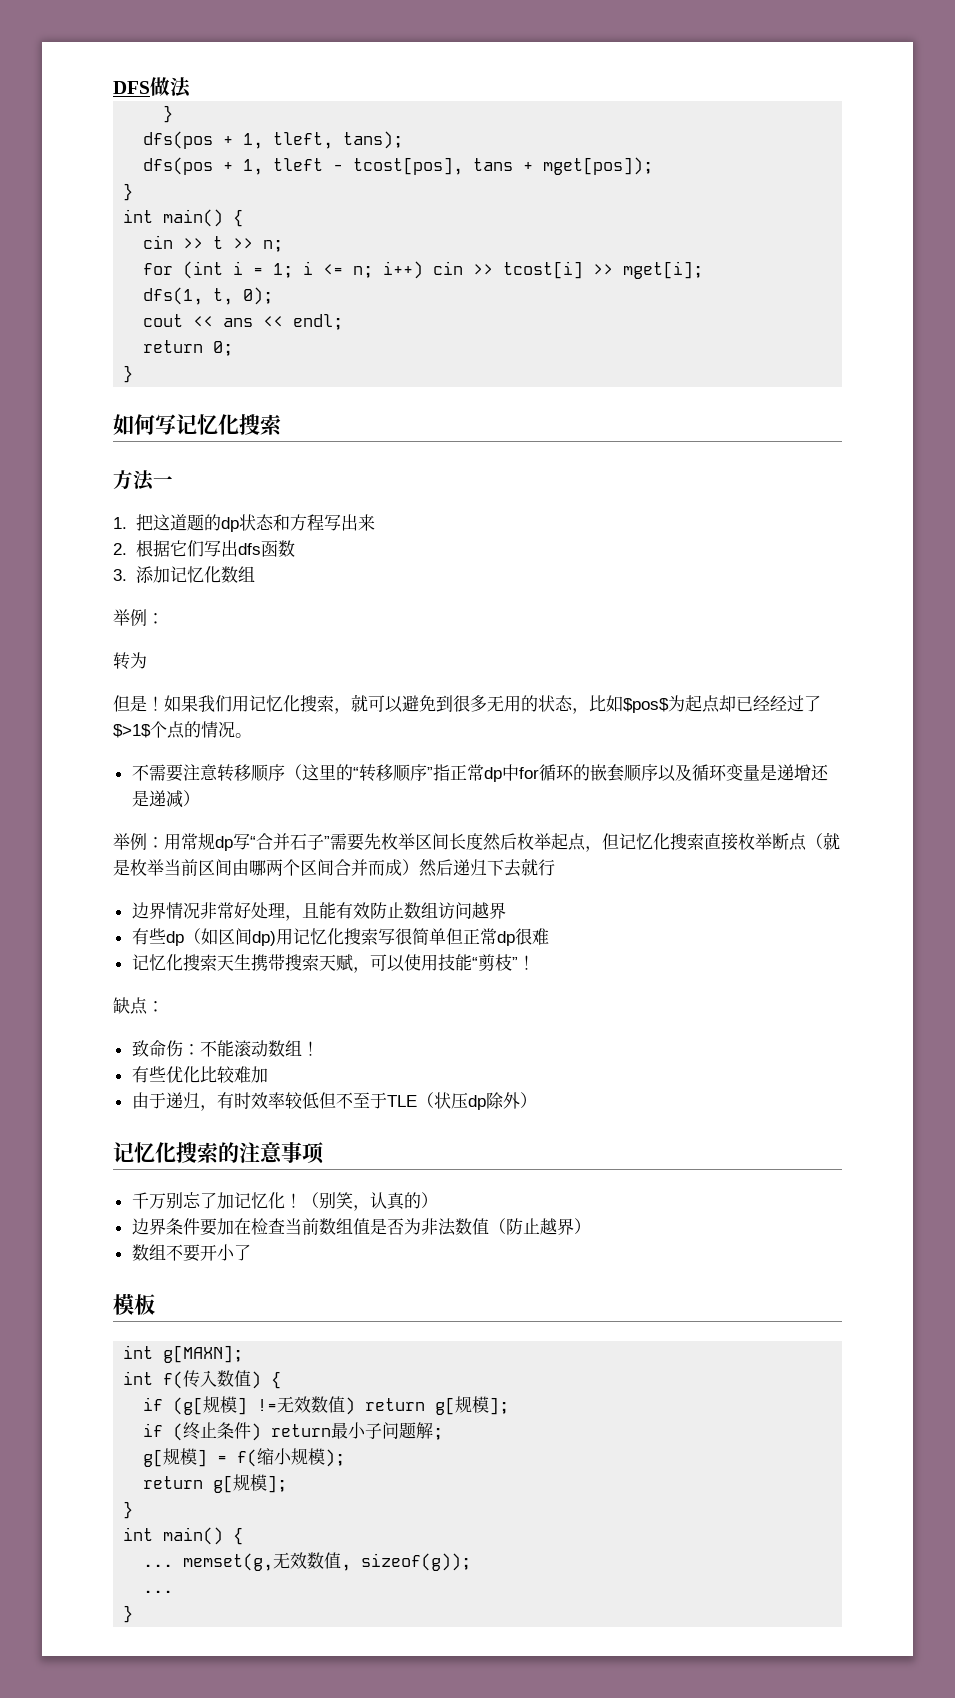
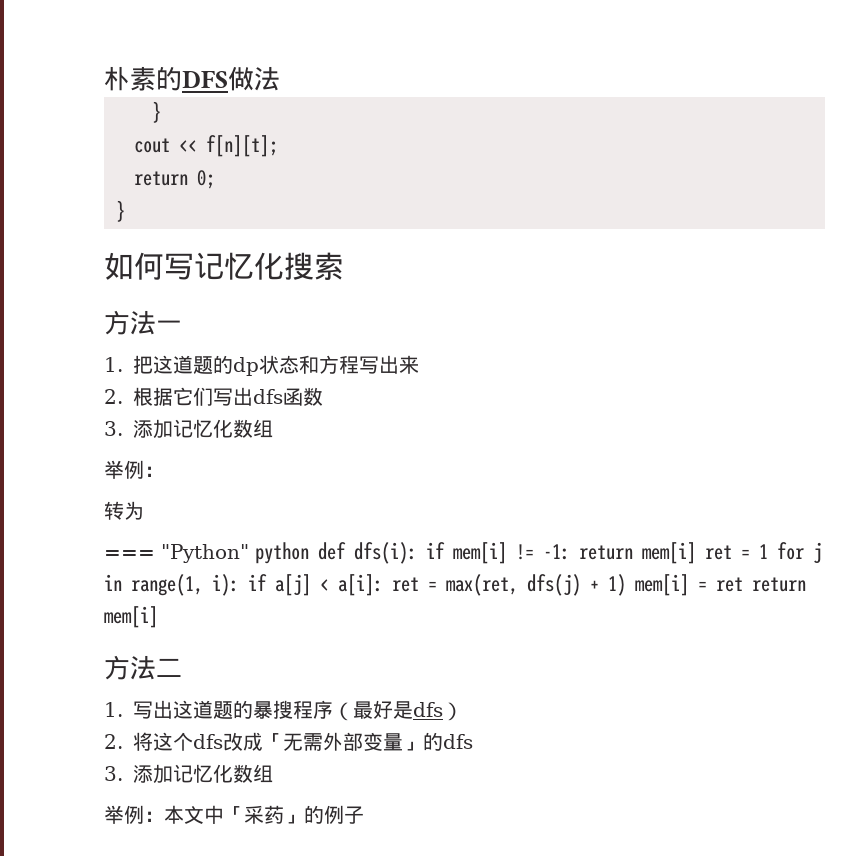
- DFS做法
+ 朴素的DFS做法
- dfs(pos + 1, tleft, tans);
- dfs(pos + 1, tleft - tcost[pos], tans + mget[pos]);
- }
- int main() {
- cin >> t >> n;
- for (int i = 1; i <= n; i++) cin >> tcost[i] >> mget[i];
- dfs(1, t, 0);
- cout << ans << endl;
+ cout << f[n][t];
- 但是！如果我们用记忆化搜索，就可以避免到很多无用的状态，比如$pos$为起点却已经经过了$>1$个点的情况。
- 不需要注意转移顺序（这里的“转移顺序”指正常dp中for循环的嵌套顺序以及循环变量是递增还是递减）
- 举例：用常规dp写“合并石子”需要先枚举区间长度然后枚举起点，但记忆化搜索直接枚举断点（就是枚举当前区间由哪两个区间合并而成）然后递归下去就行
- 边界情况非常好处理，且能有效防止数组访问越界
- 有些dp（如区间dp)用记忆化搜索写很简单但正常dp很难
- 记忆化搜索天生携带搜索天赋，可以使用技能“剪枝”！
- 缺点：
- 致命伤：不能滚动数组！
- 有些优化比较难加
- 由于递归，有时效率较低但不至于TLE（状压dp除外）
- 记忆化搜索的注意事项
- 千万别忘了加记忆化！（别笑，认真的）
- 边界条件要加在检查当前数组值是否为非法数值（防止越界）
- 数组不要开小了
- 模板
- int g[MAXN];
- int f(传入数值) {
- if (g[规模] !=无效数值) return g[规模];
- if (终止条件) return最小子问题解;
- g[规模] = f(缩小规模);
- return g[规模];
- }
- int main() {
- ... memset(g,无效数值, sizeof(g));
- ...
- }
+ === "Python" python def dfs(i): if mem[i] != -1: return mem[i] ret = 1 for j in range(1, i): if a[j] < a[i]: ret = max(ret, dfs(j) + 1) mem[i] = ret return mem[i]
+ 方法二
+ 1.写出这道题的暴搜程序（最好是dfs）
+ 2.将这个dfs改成「无需外部变量」的dfs
+ 3.添加记忆化数组
+ 举例：本文中「采药」的例子

